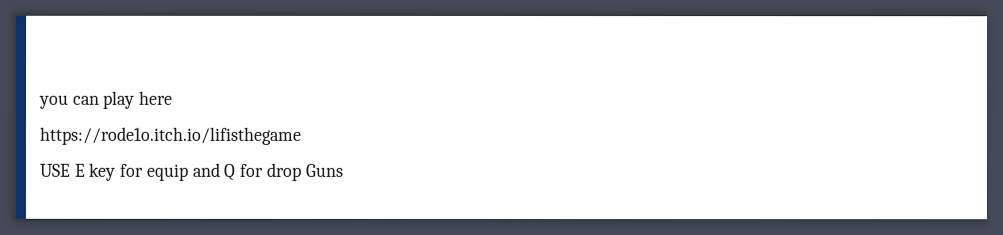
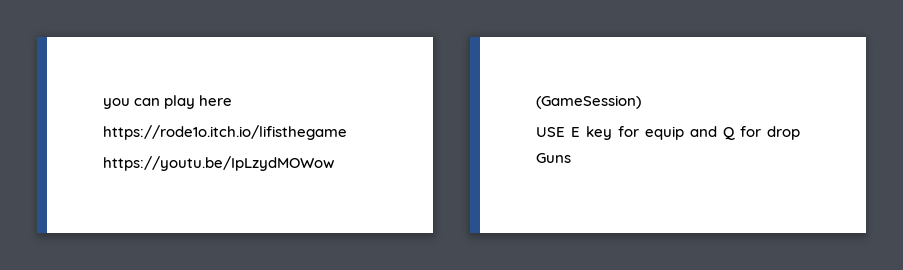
+ https://youtu.be/IpLzydMOWow (GameSession)

